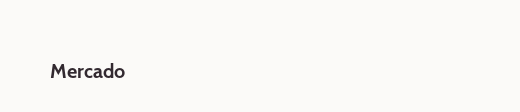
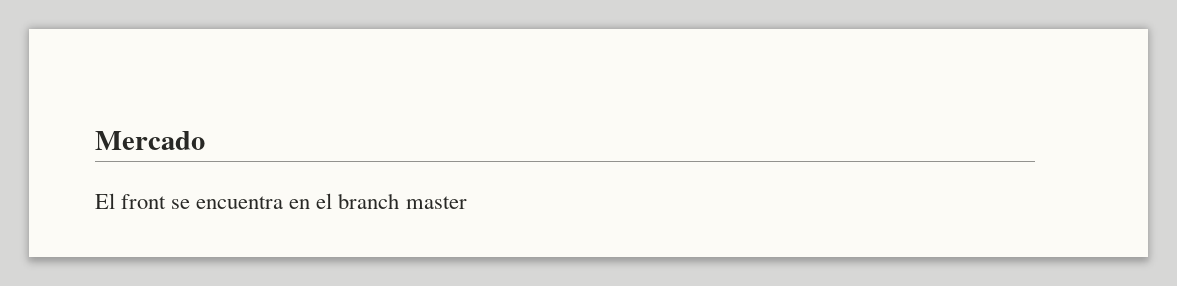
+ El front se encuentra en el branch master

